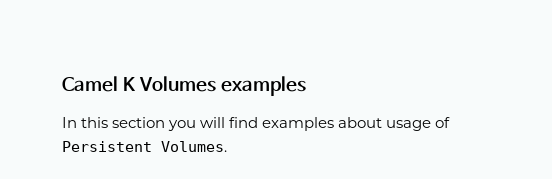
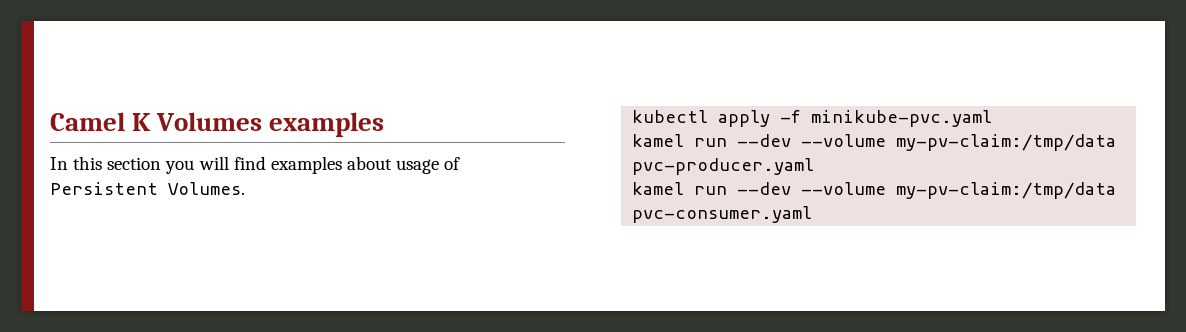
+ kubectl apply -f minikube-pvc.yaml
+ kamel run --dev --volume my-pv-claim:/tmp/data pvc-producer.yaml
+ kamel run --dev --volume my-pv-claim:/tmp/data pvc-consumer.yaml

